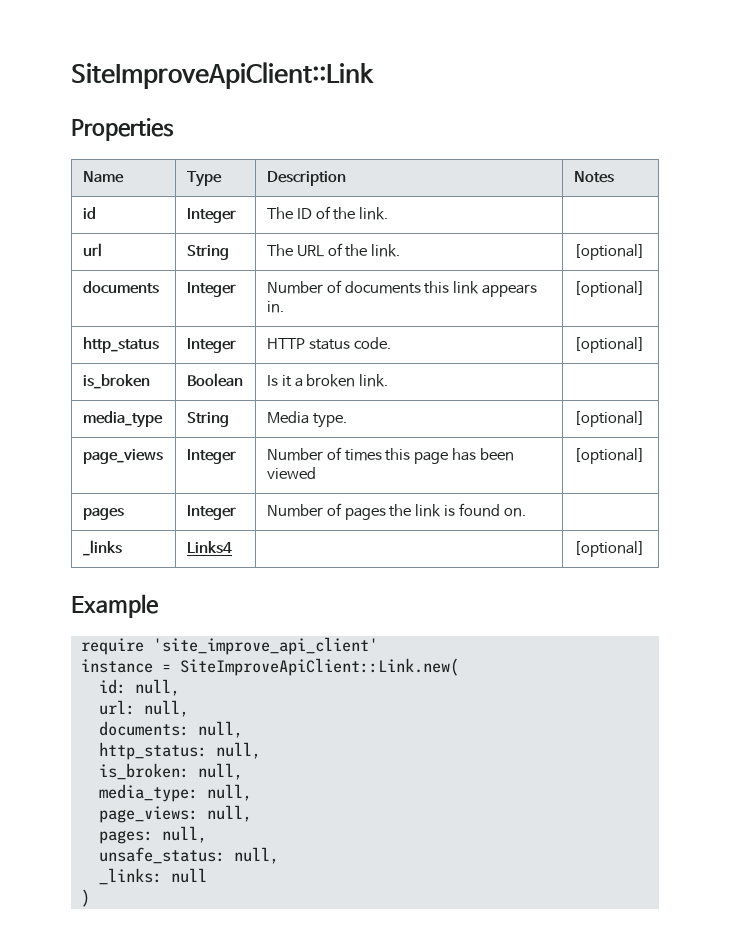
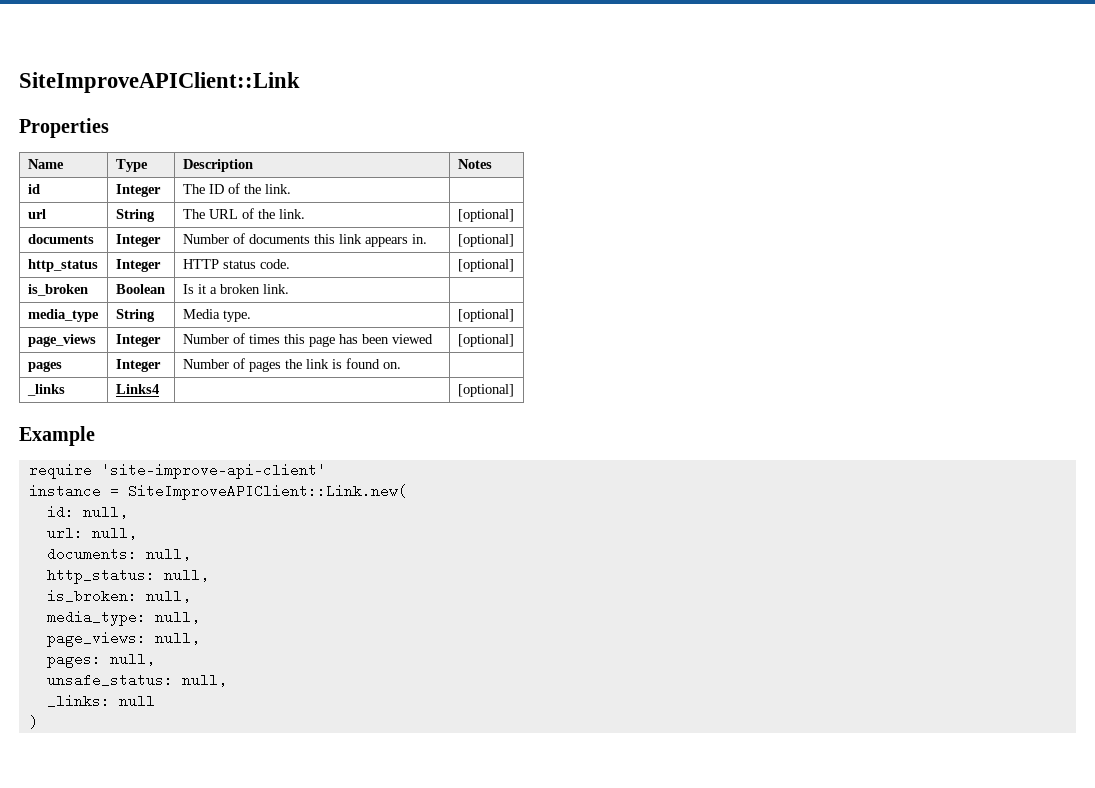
- SiteImproveApiClient::Link
+ SiteImproveAPIClient::Link
- require 'site_improve_api_client'
+ require 'site-improve-api-client'
- instance = SiteImproveApiClient::Link.new(
+ instance = SiteImproveAPIClient::Link.new(

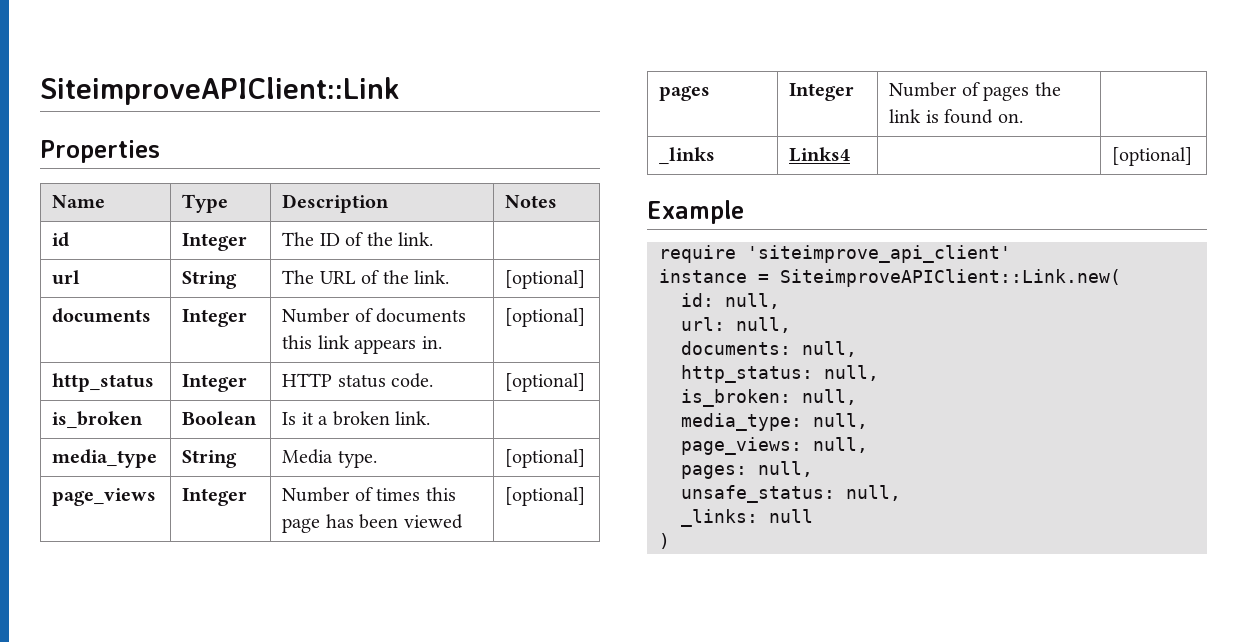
- SiteImproveAPIClient::Link
+ SiteimproveAPIClient::Link
- require 'site-improve-api-client'
+ require 'siteimprove_api_client'
- instance = SiteImproveAPIClient::Link.new(
+ instance = SiteimproveAPIClient::Link.new(

